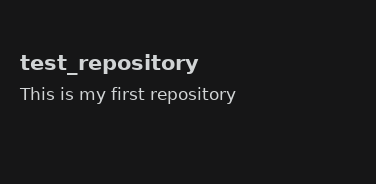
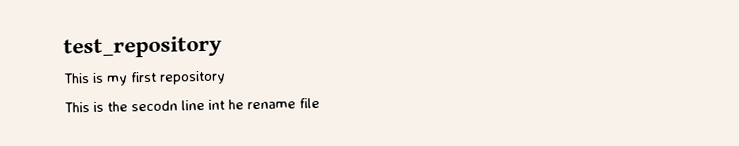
+ This is the secodn line int he rename file

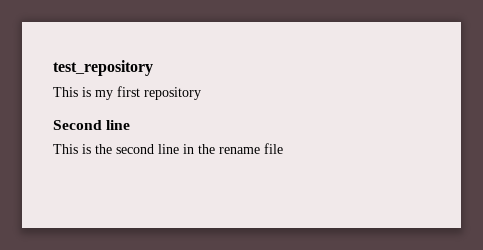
+ Second line
- This is the secodn line int he rename file
+ This is the second line in the rename file

